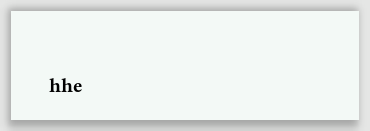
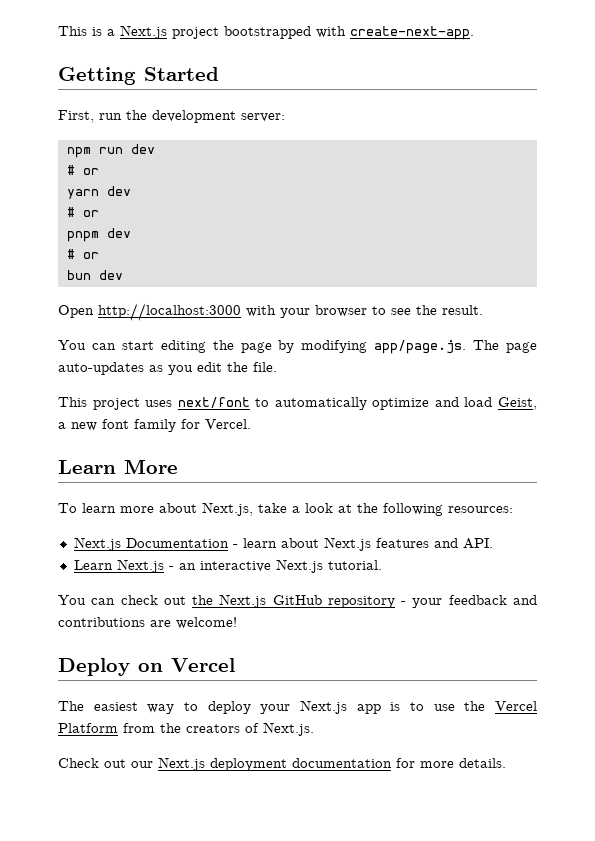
- hhe
+ This is a Next.js project bootstrapped with create-next-app.
+ Getting Started
+ First, run the development server:
+ npm run dev
+ # or
+ yarn dev
+ # or
+ pnpm dev
+ # or
+ bun dev
+ Open http://localhost:3000 with your browser to see the result.
+ You can start editing the page by modifying app/page.js. The page auto-updates as you edit the file.
+ This project uses next/font to automatically optimize and load Geist, a new font family for Vercel.
+ Learn More
+ To learn more about Next.js, take a look at the following resources:
+ Next.js Documentation - learn about Next.js features and API.
+ Learn Next.js - an interactive Next.js tutorial.
+ You can check out the Next.js GitHub repository - your feedback and contributions are welcome!
+ Deploy on Vercel
+ The easiest way to deploy your Next.js app is to use the Vercel Platform from the creators of Next.js.
+ Check out our Next.js deployment documentation for more details.

